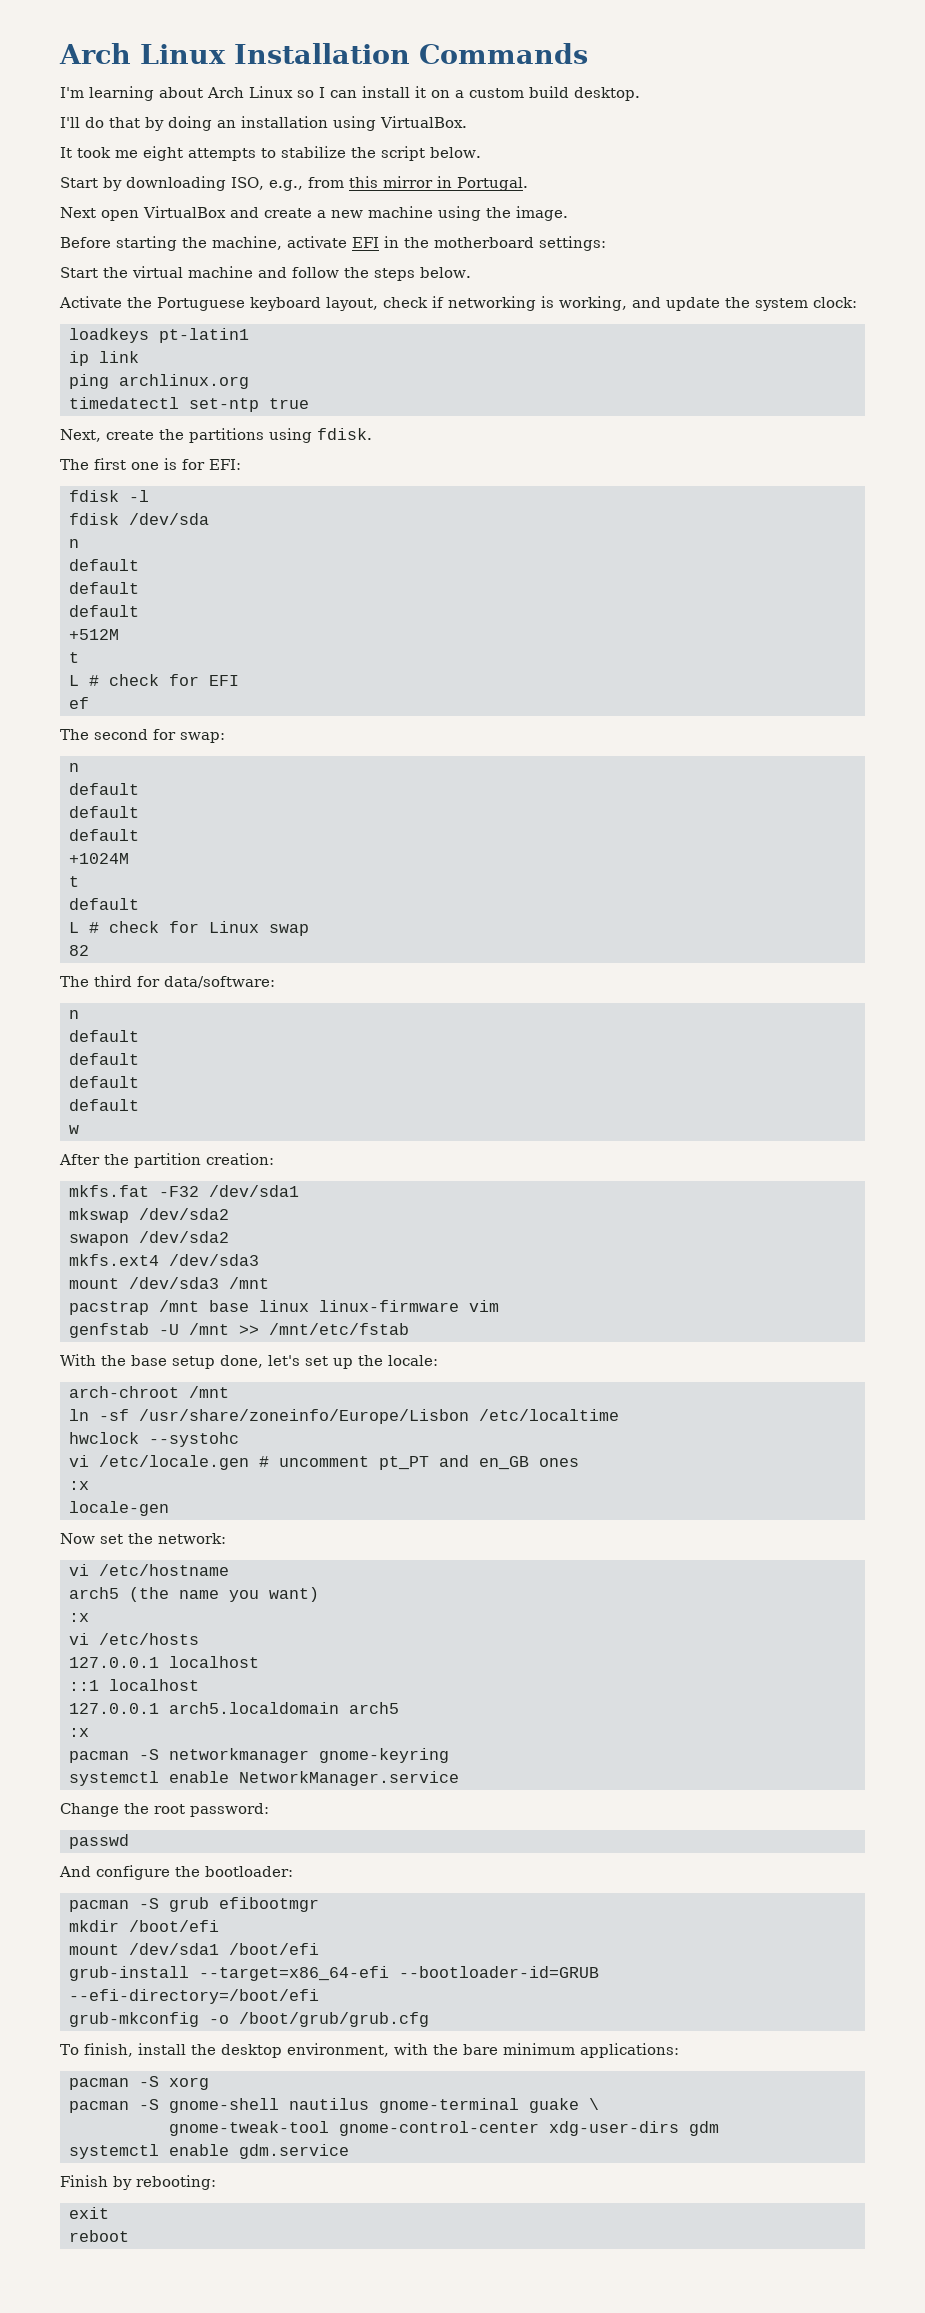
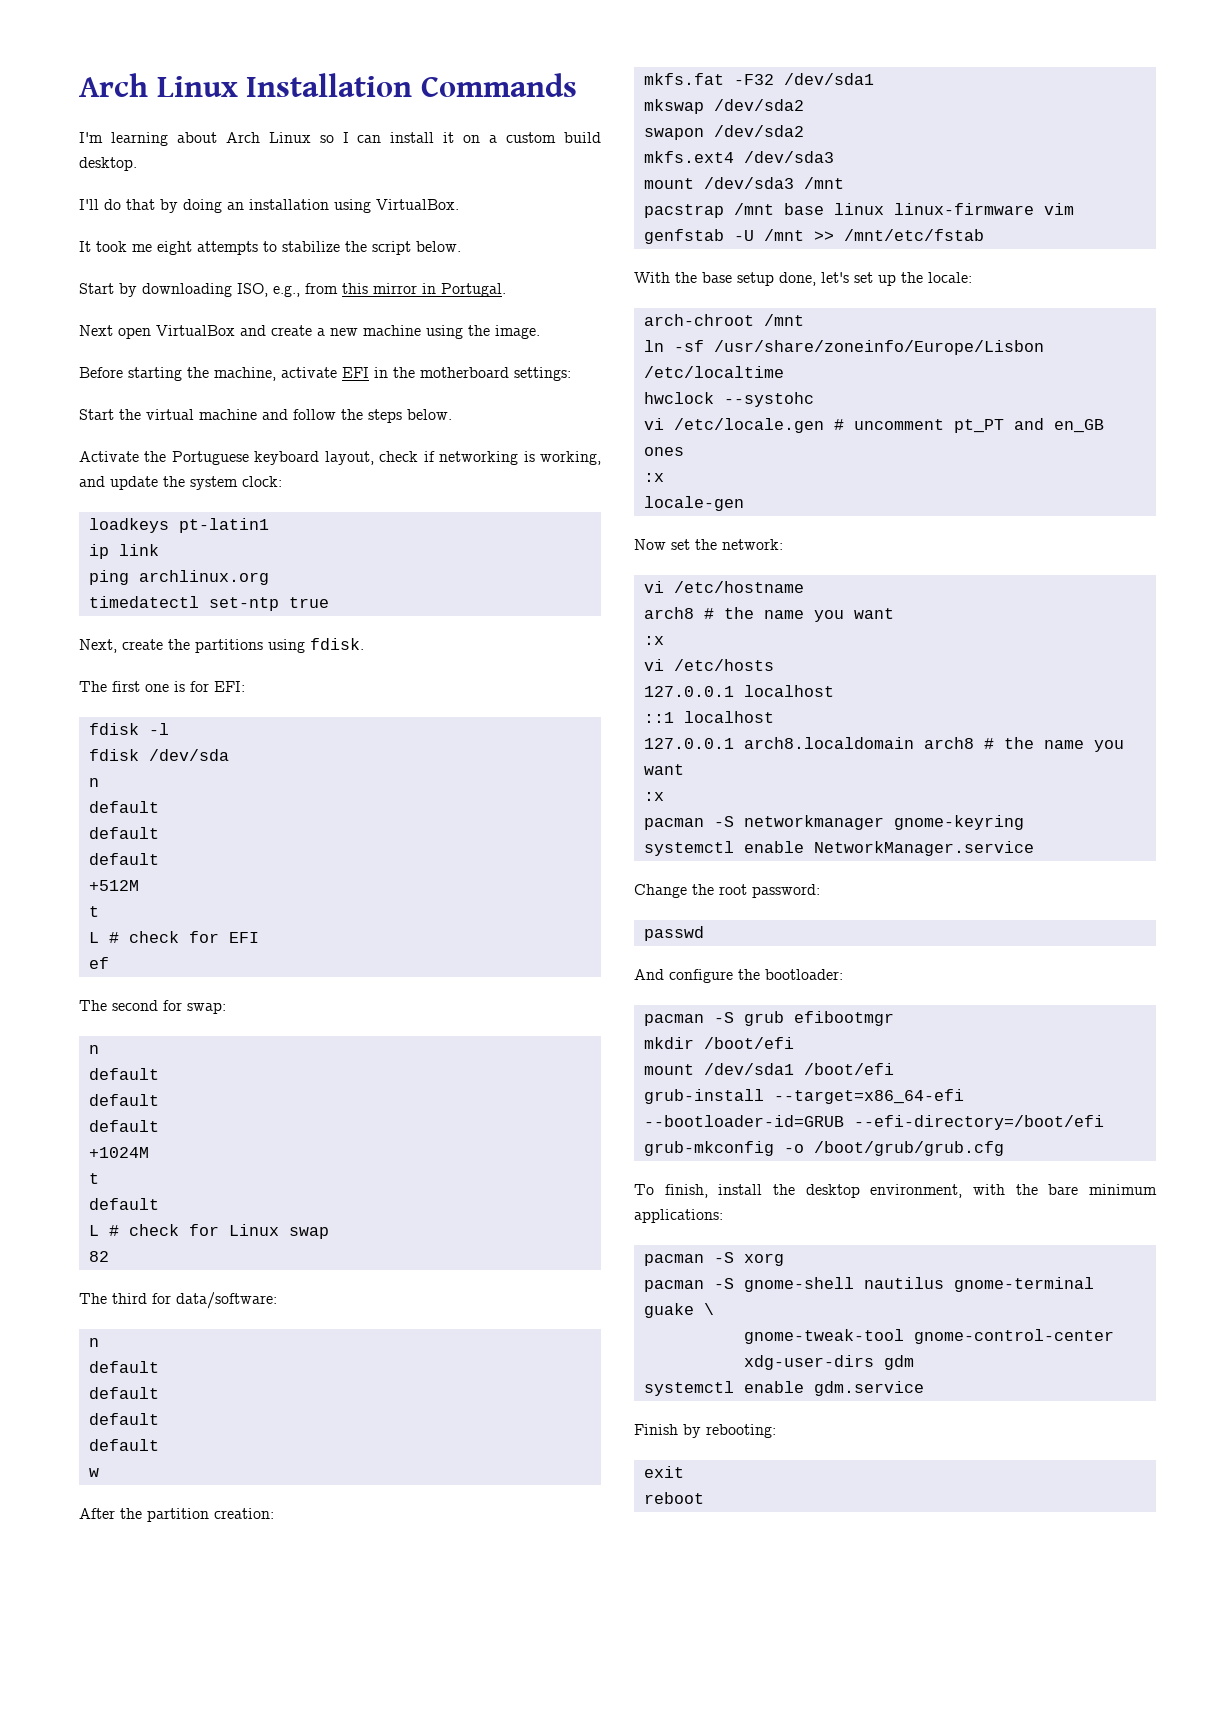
  vi /etc/hostname
- arch5 (the name you want)
+ arch8 # the name you want
- 127.0.0.1 arch5.localdomain arch5
+ 127.0.0.1 arch8.localdomain arch8 # the name you want

